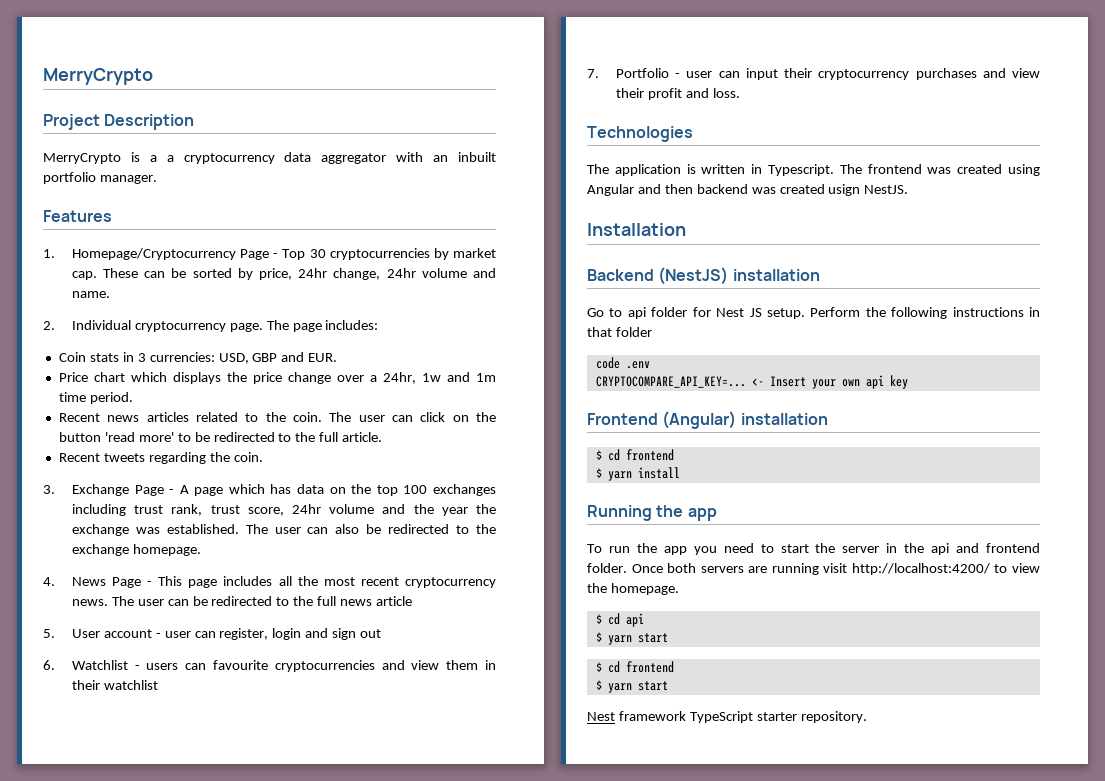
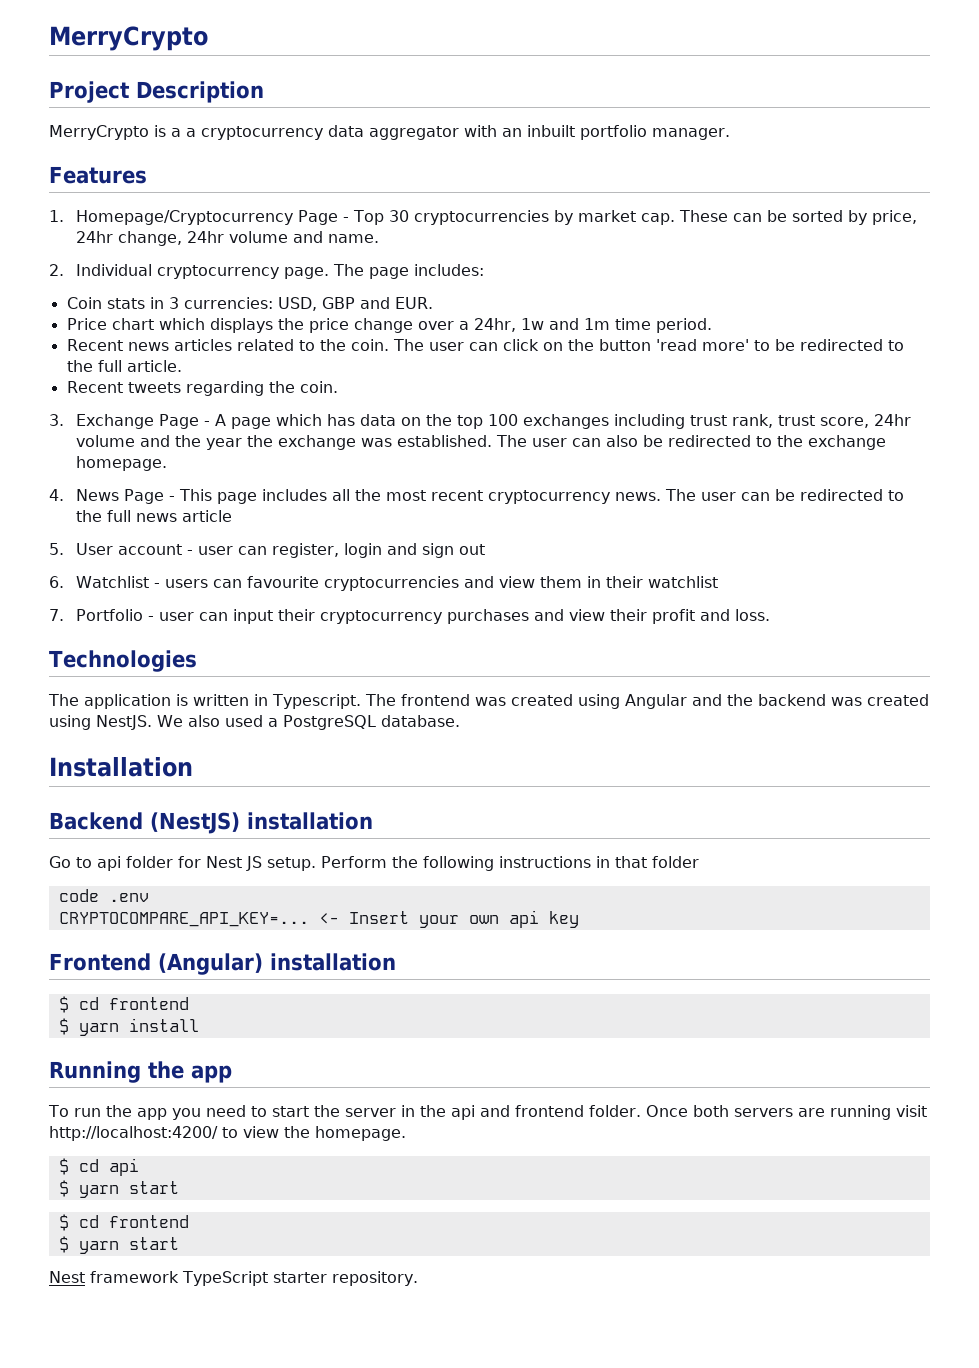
- The frontend was created using Angular and then backend was created usign NestJS.
+ The frontend was created using Angular and the backend was created using NestJS. We also used a PostgreSQL database.

